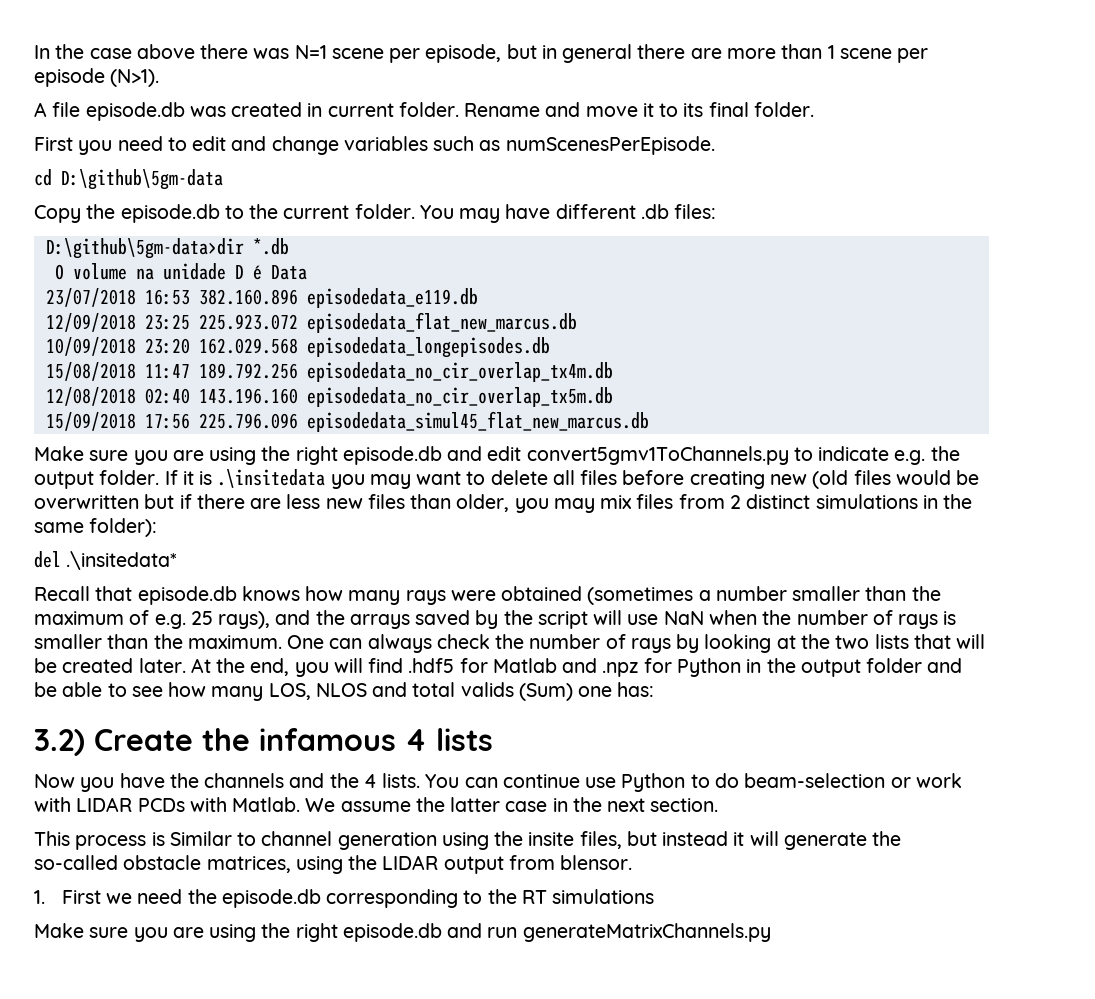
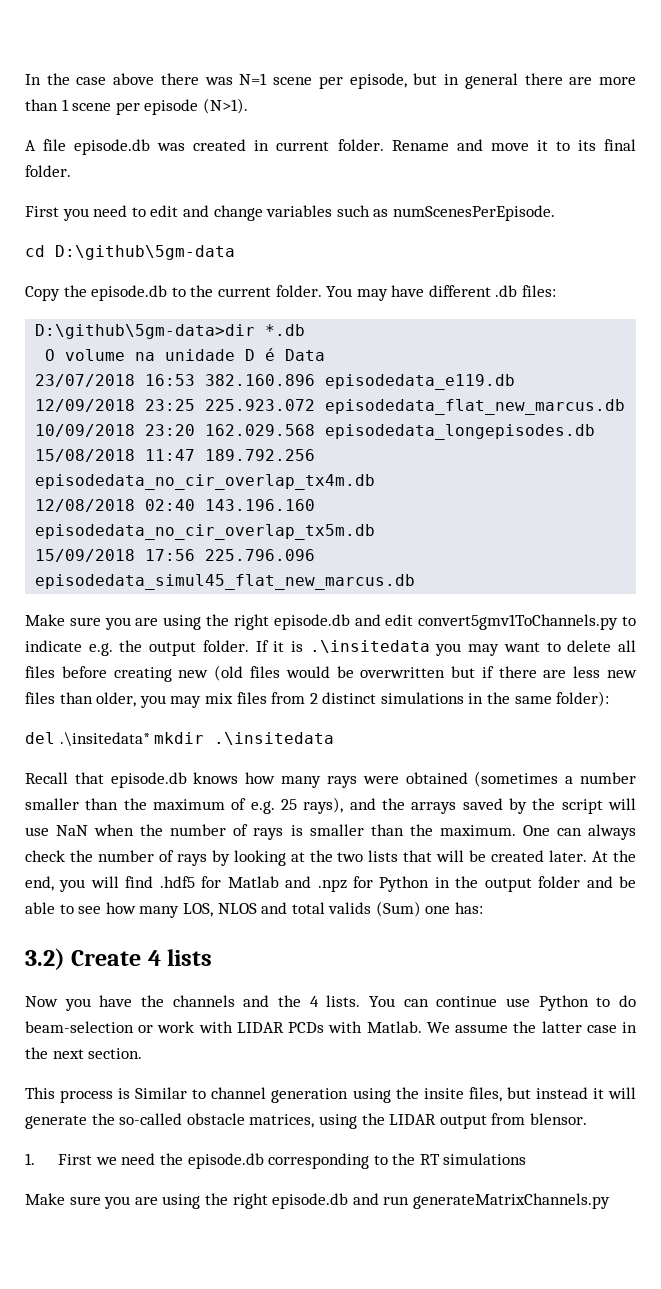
- del .\insitedata*
+ del .\insitedata* mkdir .\insitedata
- 3.2) Create the infamous 4 lists
+ 3.2) Create 4 lists

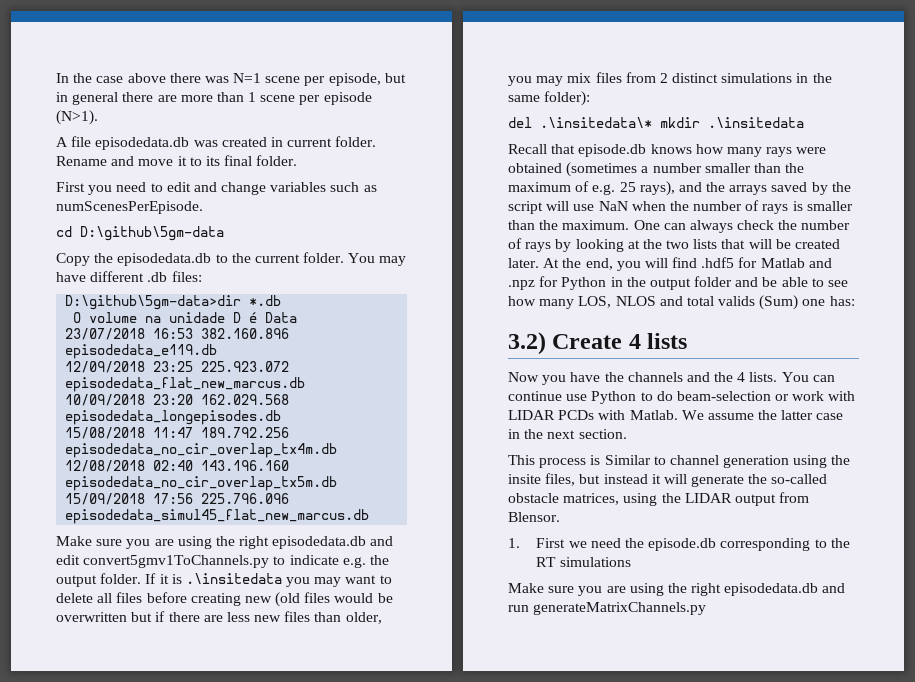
- A file episode.db was created in current folder.
+ A file episodedata.db was created in current folder.
- Copy the episode.db to the current folder.
+ Copy the episodedata.db to the current folder.
- Make sure you are using the right episode.db and edit convert5gmv1ToChannels.py to indicate e.g. the output folder.
+ Make sure you are using the right episodedata.db and edit convert5gmv1ToChannels.py to indicate e.g. the output folder.
- del .\insitedata* mkdir .\insitedata
+ del .\insitedata\* mkdir .\insitedata
- This process is Similar to channel generation using the insite files, but instead it will generate the so-called obstacle matrices, using the LIDAR output from blensor.
+ This process is Similar to channel generation using the insite files, but instead it will generate the so-called obstacle matrices, using the LIDAR output from Blensor.
- Make sure you are using the right episode.db and run generateMatrixChannels.py
+ Make sure you are using the right episodedata.db and run generateMatrixChannels.py

